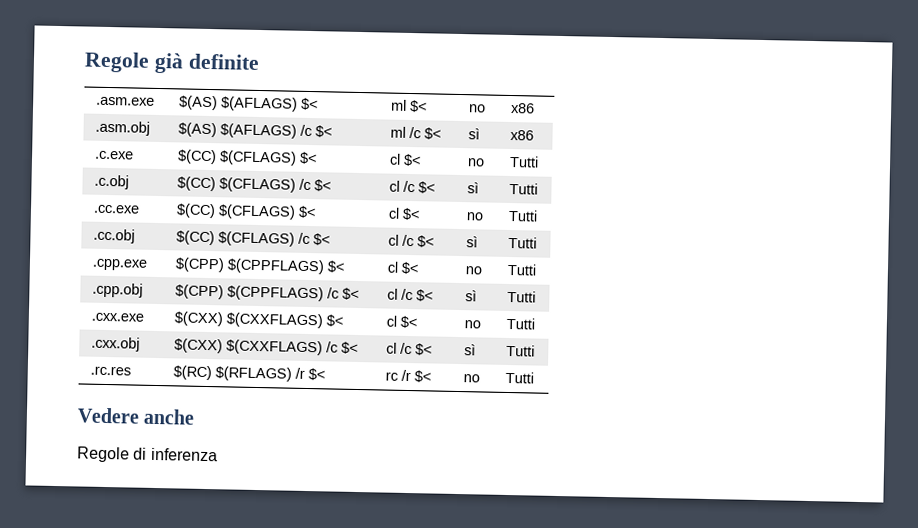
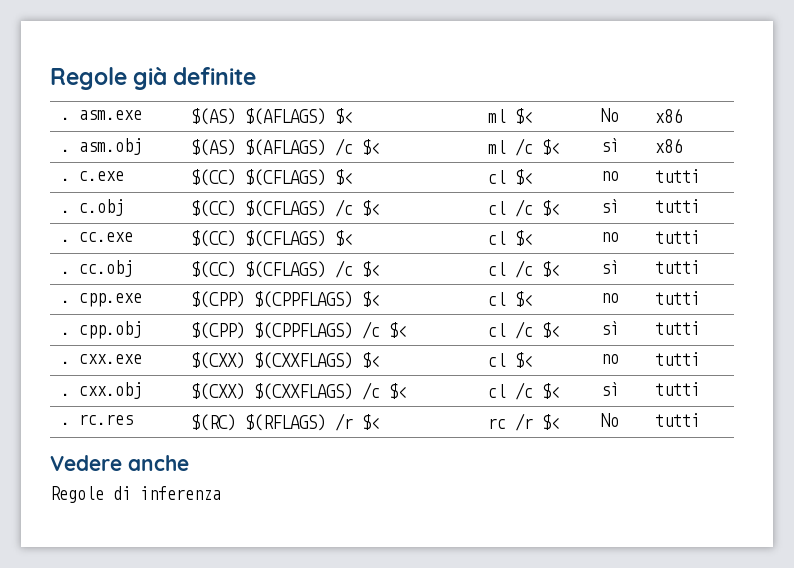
- .asm.exe | $(AS) $(AFLAGS) $< | ml $< | no | x86
- .asm.obj | $(AS) $(AFLAGS) /c $< | ml /c $< | sì | x86
+ . asm.exe | $(AS) $(AFLAGS) $< | ml $< | No | x86
+ . asm.obj | $(AS) $(AFLAGS) /c $< | ml /c $< | sì | x86
- .c.exe | $(CC) $(CFLAGS) $< | cl $< | no | Tutti
- .c.obj | $(CC) $(CFLAGS) /c $< | cl /c $< | sì | Tutti
- .cc.exe | $(CC) $(CFLAGS) $< | cl $< | no | Tutti
- .cc.obj | $(CC) $(CFLAGS) /c $< | cl /c $< | sì | Tutti
- .cpp.exe | $(CPP) $(CPPFLAGS) $< | cl $< | no | Tutti
- .cpp.obj | $(CPP) $(CPPFLAGS) /c $< | cl /c $< | sì | Tutti
- .cxx.exe | $(CXX) $(CXXFLAGS) $< | cl $< | no | Tutti
- .cxx.obj | $(CXX) $(CXXFLAGS) /c $< | cl /c $< | sì | Tutti
- .rc.res | $(RC) $(RFLAGS) /r $< | rc /r $< | no | Tutti
+ . c.exe | $(CC) $(CFLAGS) $< | cl $< | no | tutti
+ . c.obj | $(CC) $(CFLAGS) /c $< | cl /c $< | sì | tutti
+ . cc.exe | $(CC) $(CFLAGS) $< | cl $< | no | tutti
+ . cc.obj | $(CC) $(CFLAGS) /c $< | cl /c $< | sì | tutti
+ . cpp.exe | $(CPP) $(CPPFLAGS) $< | cl $< | no | tutti
+ . cpp.obj | $(CPP) $(CPPFLAGS) /c $< | cl /c $< | sì | tutti
+ . cxx.exe | $(CXX) $(CXXFLAGS) $< | cl $< | no | tutti
+ . cxx.obj | $(CXX) $(CXXFLAGS) /c $< | cl /c $< | sì | tutti
+ . rc.res | $(RC) $(RFLAGS) /r $< | rc /r $< | No | tutti

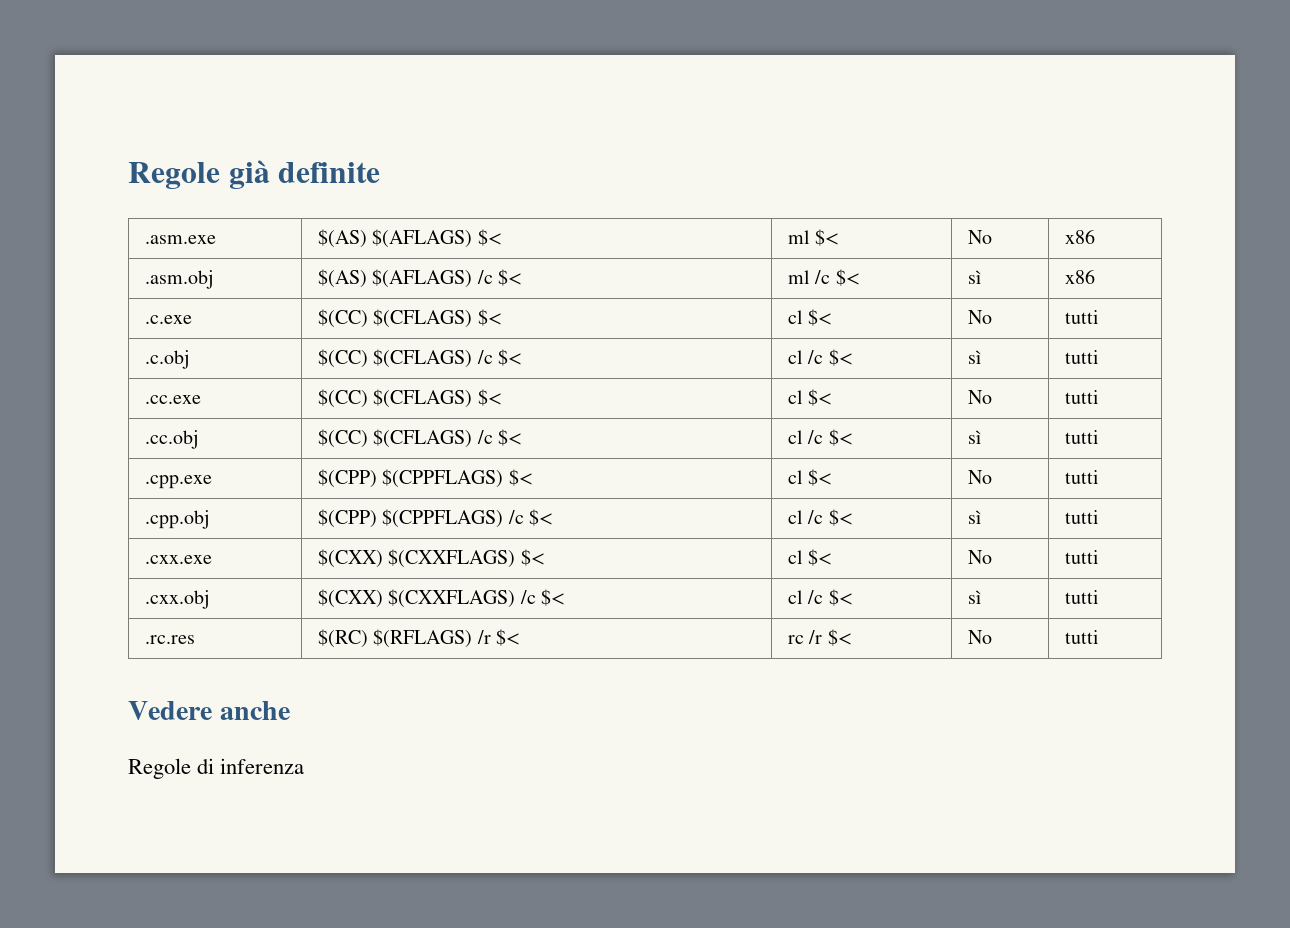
- . asm.exe | $(AS) $(AFLAGS) $< | ml $< | No | x86
+ .asm.exe | $(AS) $(AFLAGS) $< | ml $< | No | x86
- . asm.obj | $(AS) $(AFLAGS) /c $< | ml /c $< | sì | x86
+ .asm.obj | $(AS) $(AFLAGS) /c $< | ml /c $< | sì | x86
- . c.exe | $(CC) $(CFLAGS) $< | cl $< | no | tutti
- . c.obj | $(CC) $(CFLAGS) /c $< | cl /c $< | sì | tutti
- . cc.exe | $(CC) $(CFLAGS) $< | cl $< | no | tutti
- . cc.obj | $(CC) $(CFLAGS) /c $< | cl /c $< | sì | tutti
- . cpp.exe | $(CPP) $(CPPFLAGS) $< | cl $< | no | tutti
- . cpp.obj | $(CPP) $(CPPFLAGS) /c $< | cl /c $< | sì | tutti
+ .c.exe | $(CC) $(CFLAGS) $< | cl $< | No | tutti
+ .c.obj | $(CC) $(CFLAGS) /c $< | cl /c $< | sì | tutti
+ .cc.exe | $(CC) $(CFLAGS) $< | cl $< | No | tutti
+ .cc.obj | $(CC) $(CFLAGS) /c $< | cl /c $< | sì | tutti
+ .cpp.exe | $(CPP) $(CPPFLAGS) $< | cl $< | No | tutti
+ .cpp.obj | $(CPP) $(CPPFLAGS) /c $< | cl /c $< | sì | tutti
- . cxx.exe | $(CXX) $(CXXFLAGS) $< | cl $< | no | tutti
- . cxx.obj | $(CXX) $(CXXFLAGS) /c $< | cl /c $< | sì | tutti
+ .cxx.exe | $(CXX) $(CXXFLAGS) $< | cl $< | No | tutti
+ .cxx.obj | $(CXX) $(CXXFLAGS) /c $< | cl /c $< | sì | tutti
- . rc.res | $(RC) $(RFLAGS) /r $< | rc /r $< | No | tutti
+ .rc.res | $(RC) $(RFLAGS) /r $< | rc /r $< | No | tutti

